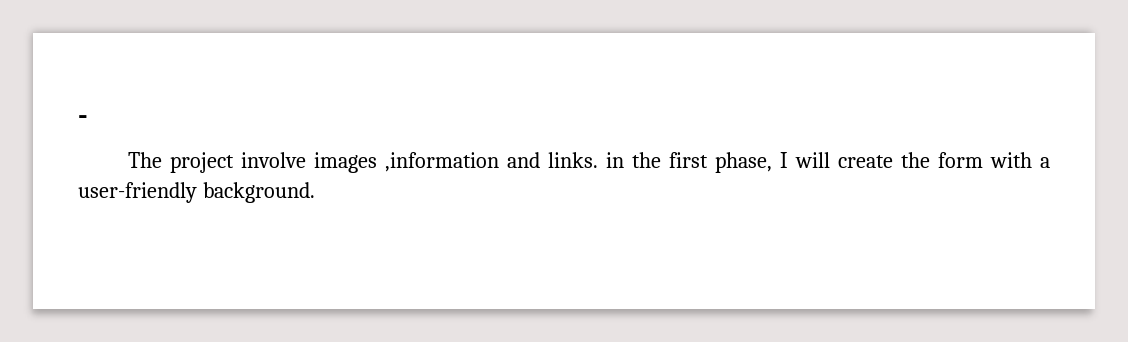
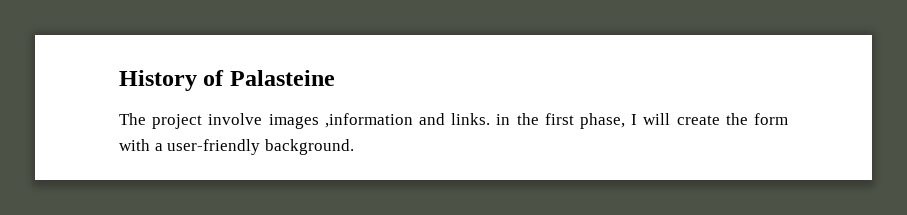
- -
+ History of Palasteine

